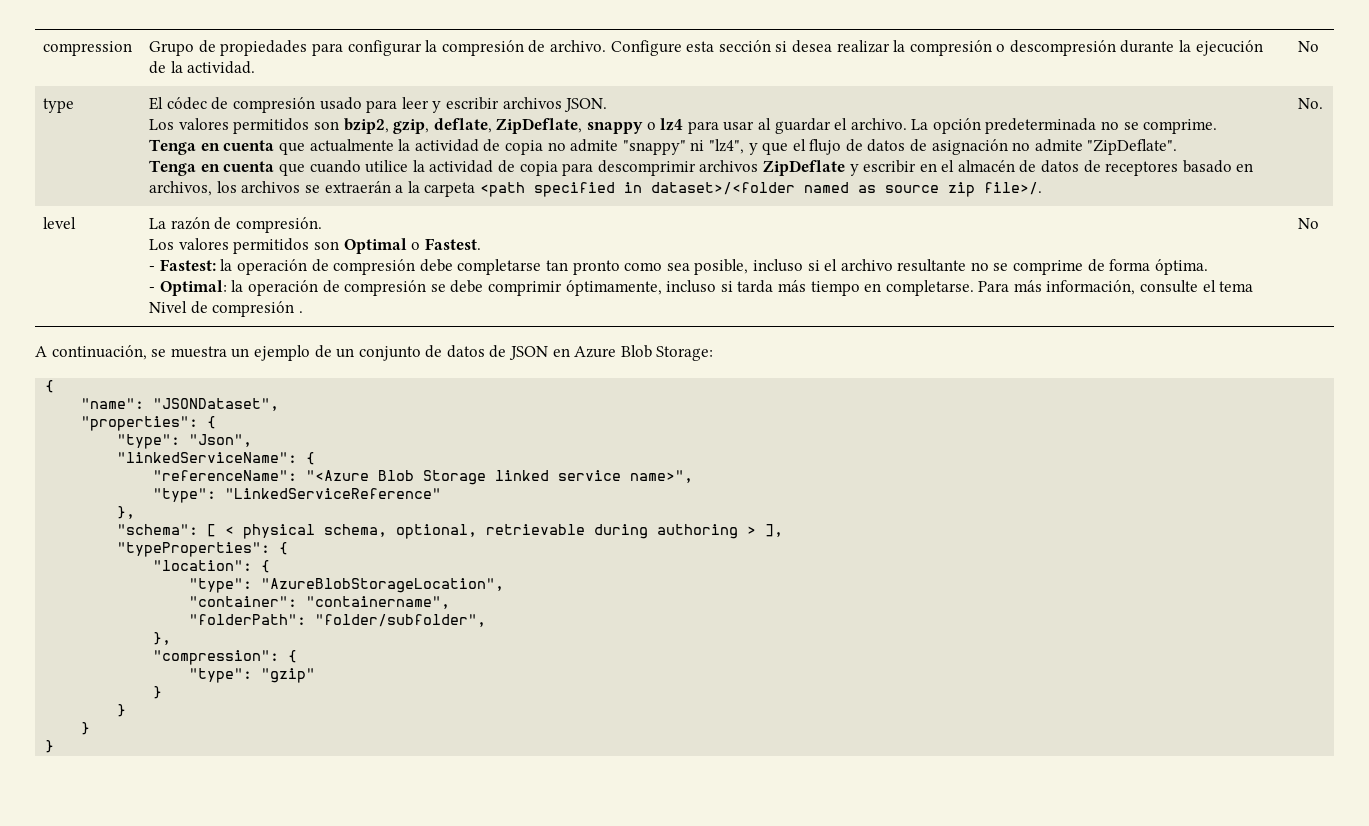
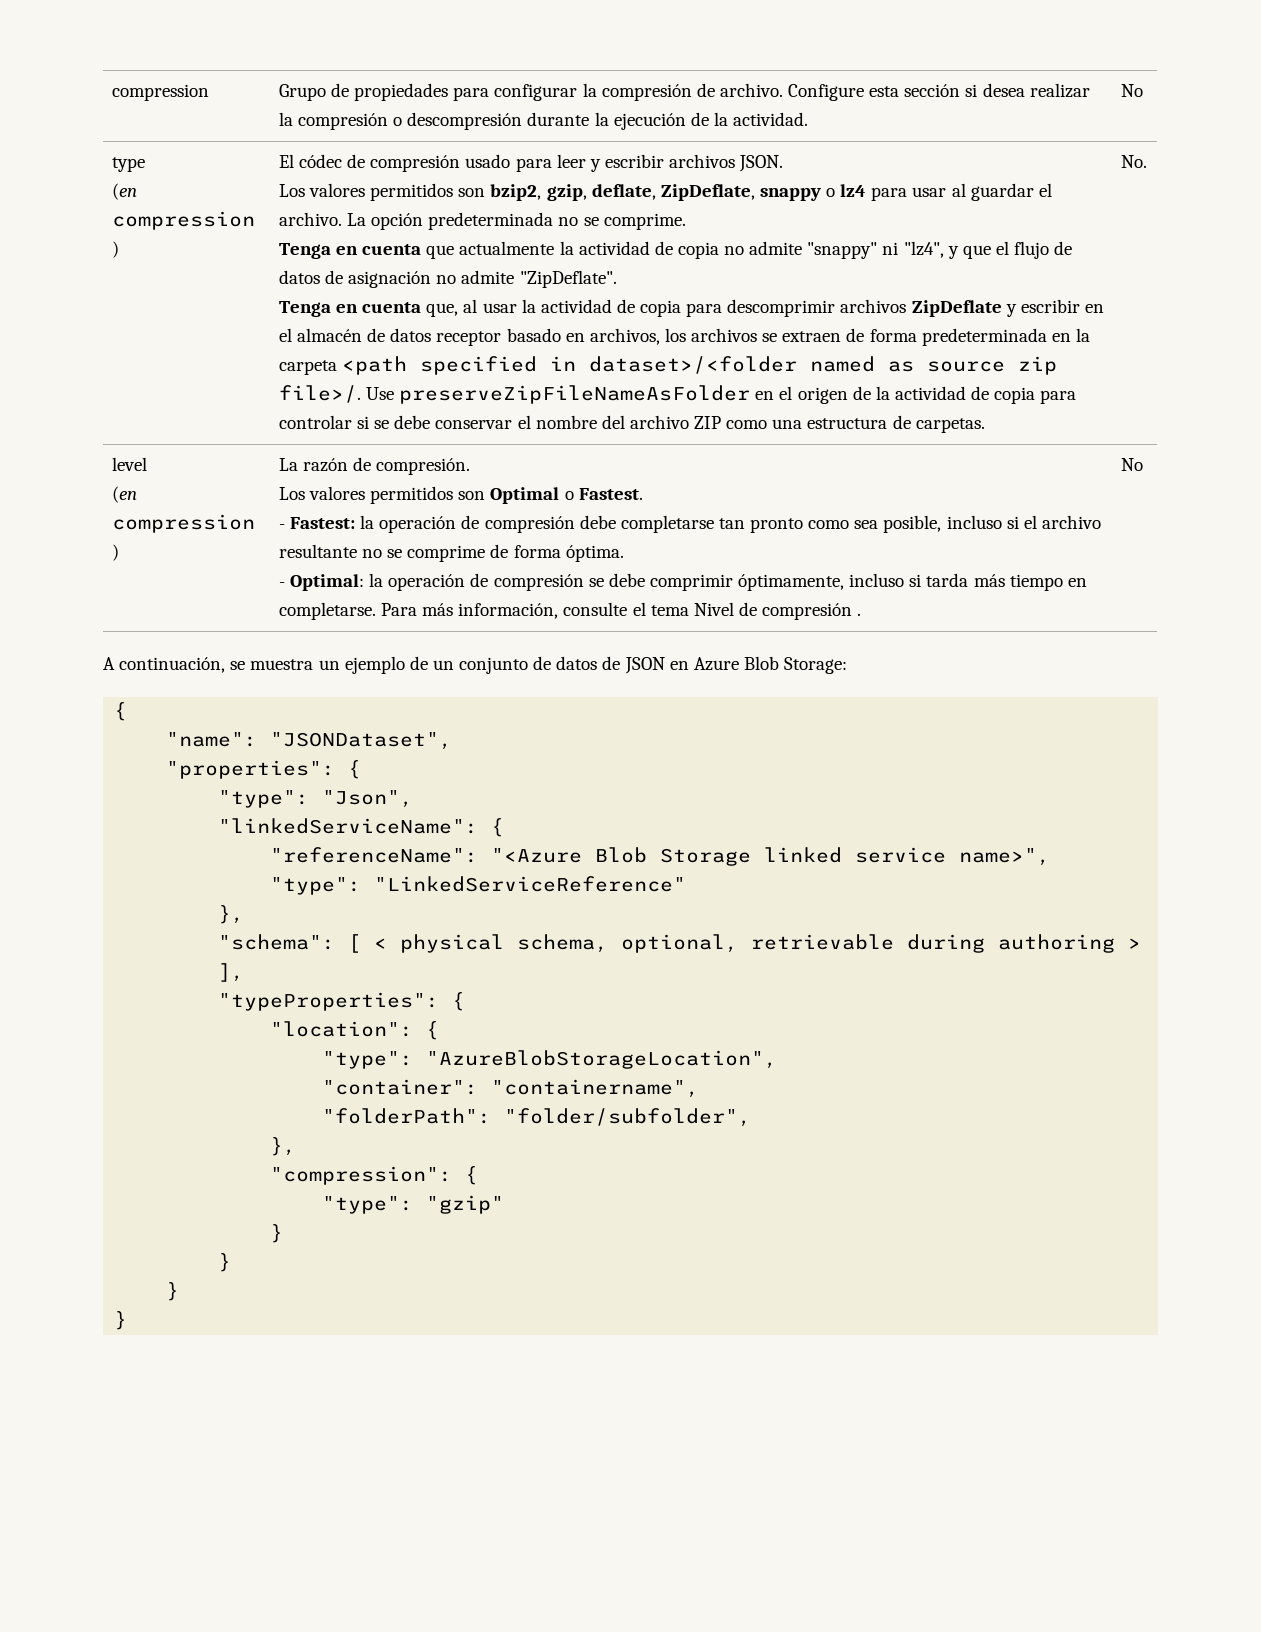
  type
+ (en compression )
- Tenga en cuenta que cuando utilice la actividad de copia para descomprimir archivos ZipDeflate y escribir en el almacén de datos de receptores basado en archivos, los archivos se extraerán a la carpeta <path specified in dataset>/<folder named as source zip file>/.
+ Tenga en cuenta que, al usar la actividad de copia para descomprimir archivos ZipDeflate y escribir en el almacén de datos receptor basado en archivos, los archivos se extraen de forma predeterminada en la carpeta <path specified in dataset>/<folder named as source zip file>/. Use preserveZipFileNameAsFolder en el origen de la actividad de copia para controlar si se debe conservar el nombre del archivo ZIP como una estructura de carpetas.
  level
+ (en compression )

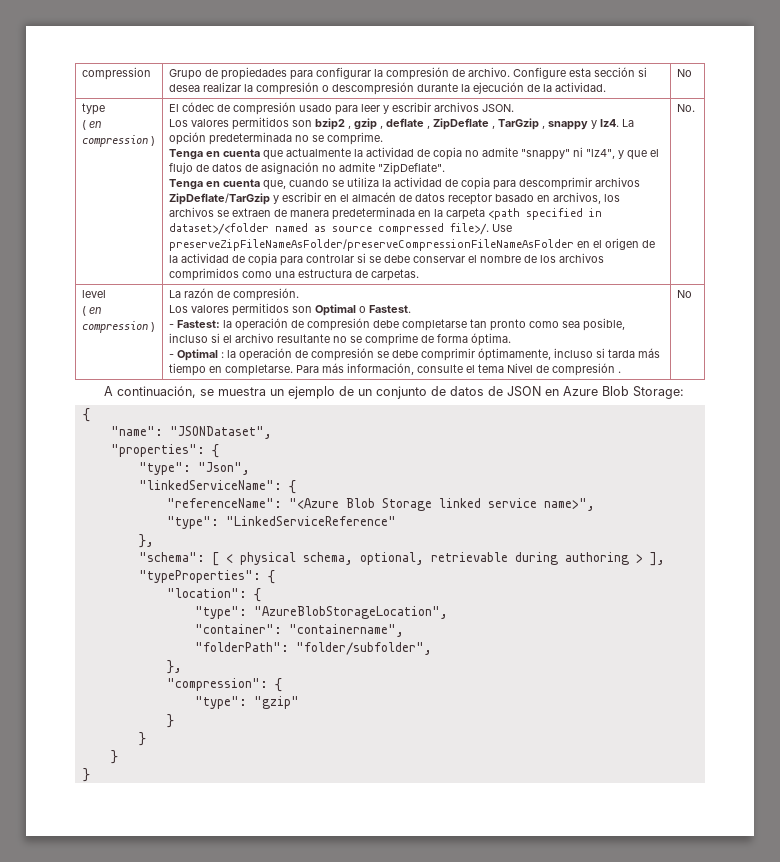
  type
- (en compression )
+ ( en compression )
- Los valores permitidos son bzip2, gzip, deflate, ZipDeflate, snappy o lz4 para usar al guardar el archivo. La opción predeterminada no se comprime.
+ Los valores permitidos son bzip2 , gzip , deflate , ZipDeflate , TarGzip , snappy y Iz4. La opción predeterminada no se comprime.
- Tenga en cuenta que, al usar la actividad de copia para descomprimir archivos ZipDeflate y escribir en el almacén de datos receptor basado en archivos, los archivos se extraen de forma predeterminada en la carpeta <path specified in dataset>/<folder named as source zip file>/.
+ Tenga en cuenta que, cuando se utiliza la actividad de copia para descomprimir archivos ZipDeflate/TarGzip y escribir en el almacén de datos receptor basado en archivos, los archivos se extraen de manera predeterminada en la carpeta <path specified in dataset>/<folder named as source compressed file>/.
- Use preserveZipFileNameAsFolder en el origen de la actividad de copia para controlar si se debe conservar el nombre del archivo ZIP como una estructura de carpetas.
+ Use preserveZipFileNameAsFolder/preserveCompressionFileNameAsFolder en el origen de la actividad de copia para controlar si se debe conservar el nombre de los archivos comprimidos como una estructura de carpetas.
  level
- (en compression )
+ ( en compression )
- - Optimal: la operación de compresión se debe comprimir óptimamente, incluso si tarda más tiempo en completarse.
+ - Optimal : la operación de compresión se debe comprimir óptimamente, incluso si tarda más tiempo en completarse.

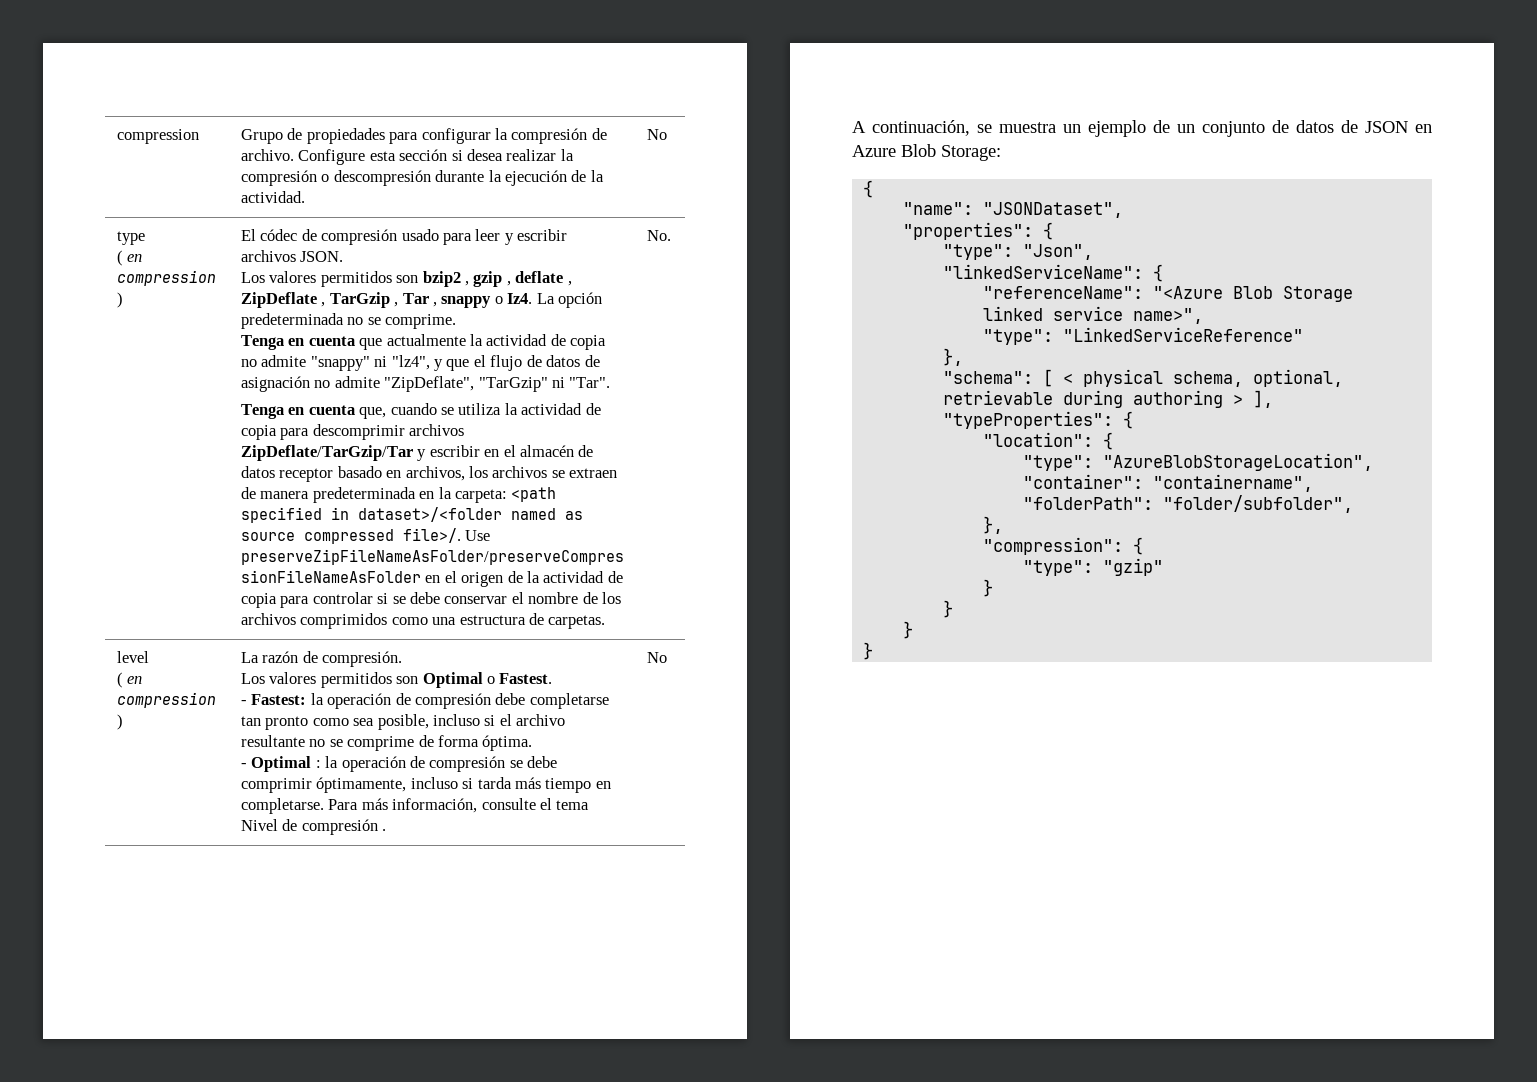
- Los valores permitidos son bzip2 , gzip , deflate , ZipDeflate , TarGzip , snappy y Iz4. La opción predeterminada no se comprime.
+ Los valores permitidos son bzip2 , gzip , deflate , ZipDeflate , TarGzip , Tar , snappy o Iz4. La opción predeterminada no se comprime.
- Tenga en cuenta que actualmente la actividad de copia no admite "snappy" ni "lz4", y que el flujo de datos de asignación no admite "ZipDeflate".
+ Tenga en cuenta que actualmente la actividad de copia no admite "snappy" ni "lz4", y que el flujo de datos de asignación no admite "ZipDeflate", "TarGzip" ni "Tar".
- Tenga en cuenta que, cuando se utiliza la actividad de copia para descomprimir archivos ZipDeflate/TarGzip y escribir en el almacén de datos receptor basado en archivos, los archivos se extraen de manera predeterminada en la carpeta <path specified in dataset>/<folder named as source compressed file>/.
+ Tenga en cuenta que, cuando se utiliza la actividad de copia para descomprimir archivos ZipDeflate/TarGzip/Tar y escribir en el almacén de datos receptor basado en archivos, los archivos se extraen de manera predeterminada en la carpeta: <path specified in dataset>/<folder named as source compressed file>/.

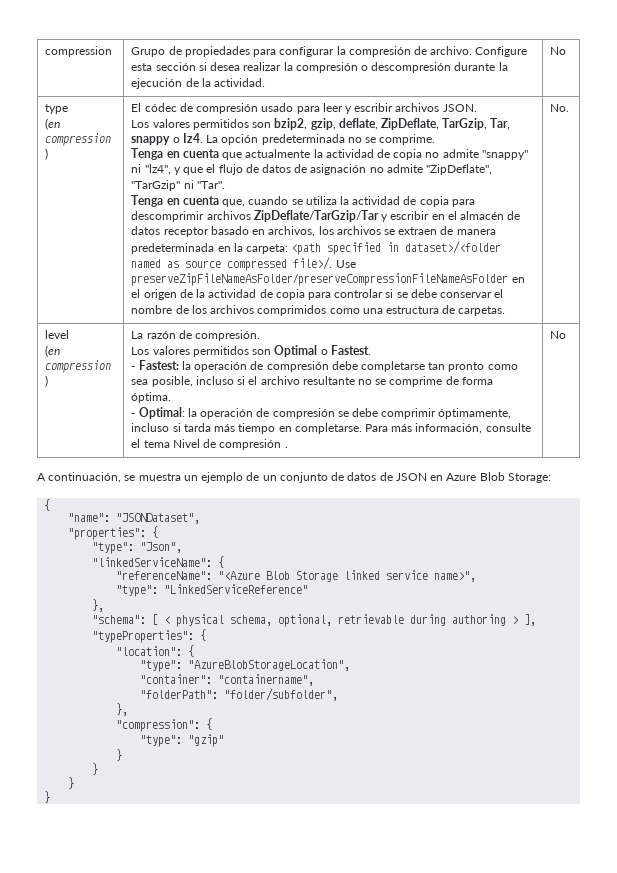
  type
- ( en compression )
+ (en compression )
- Los valores permitidos son bzip2 , gzip , deflate , ZipDeflate , TarGzip , Tar , snappy o Iz4. La opción predeterminada no se comprime.
+ Los valores permitidos son bzip2, gzip, deflate, ZipDeflate, TarGzip, Tar, snappy o Iz4. La opción predeterminada no se comprime.
  level
- ( en compression )
+ (en compression )
- - Optimal : la operación de compresión se debe comprimir óptimamente, incluso si tarda más tiempo en completarse.
+ - Optimal: la operación de compresión se debe comprimir óptimamente, incluso si tarda más tiempo en completarse.

